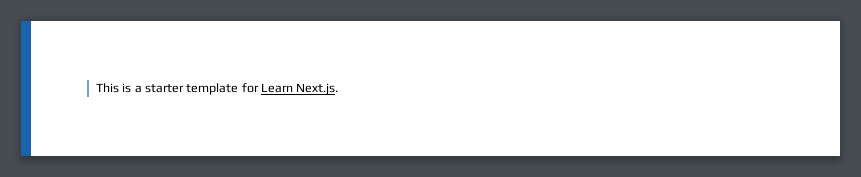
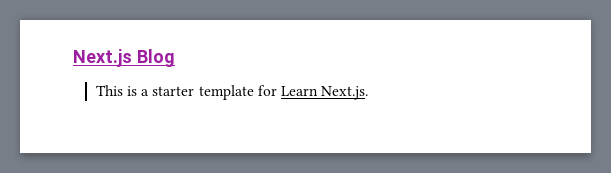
+ Next.js Blog

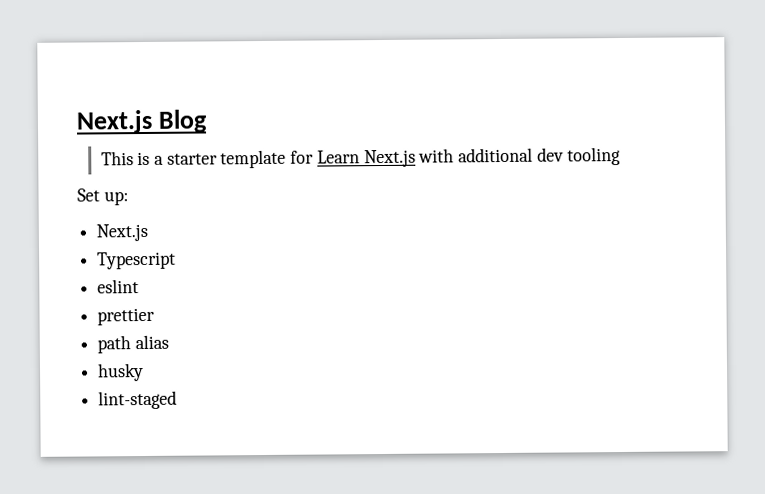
- This is a starter template for Learn Next.js.
+ This is a starter template for Learn Next.js with additional dev tooling
+ Set up:
+ Next.js
+ Typescript
+ eslint
+ prettier
+ path alias
+ husky
+ lint-staged

